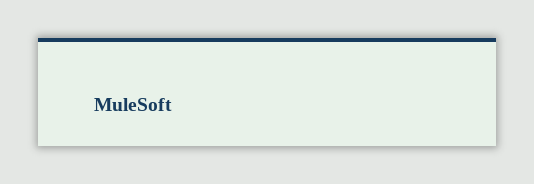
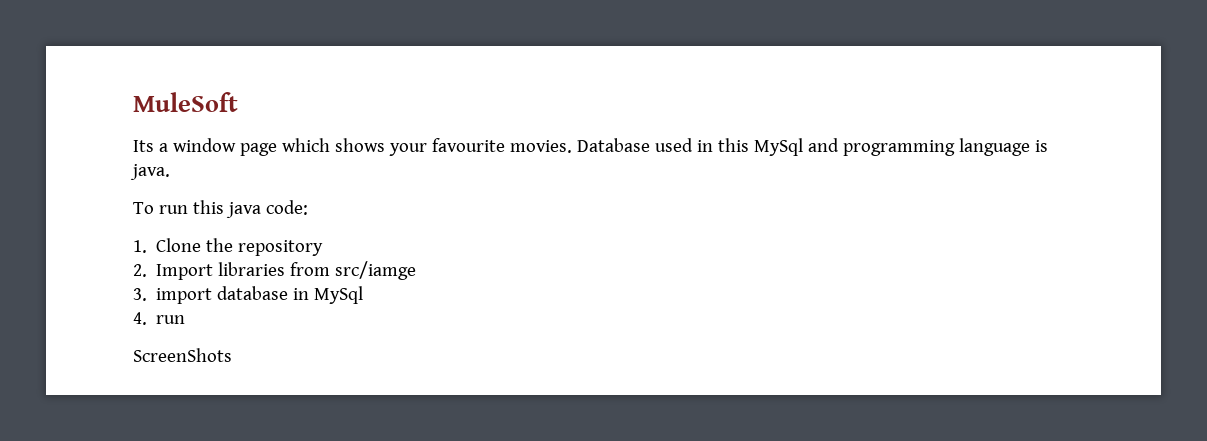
+ Its a window page which shows your favourite movies. Database used in this MySql and programming language is java.
+ To run this java code:
+ 1. Clone the repository
+ 2. Import libraries from src/iamge
+ 3. import database in MySql
+ 4. run
+ ScreenShots

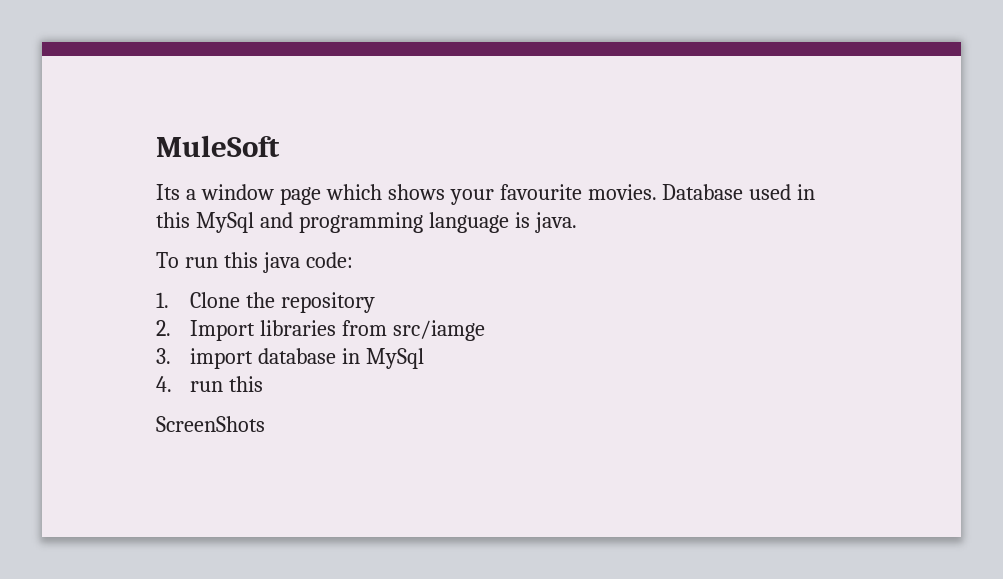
- 4. run
+ 4. run this

